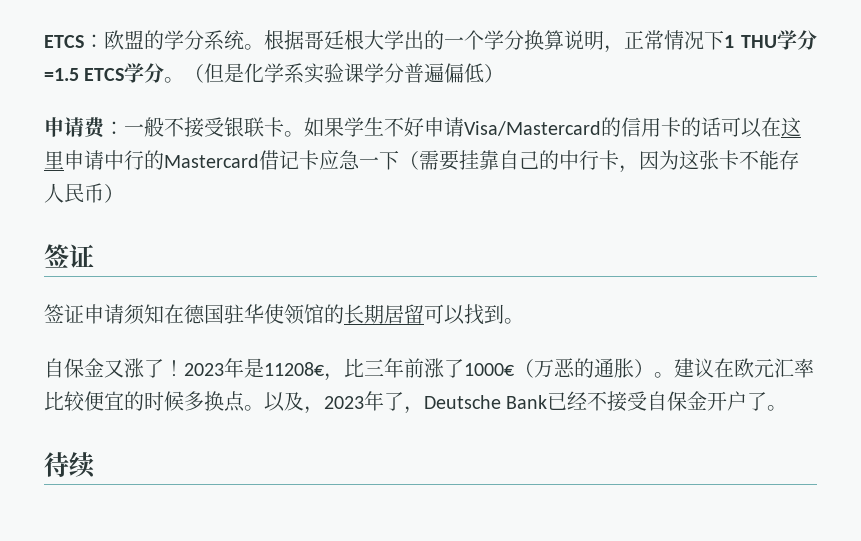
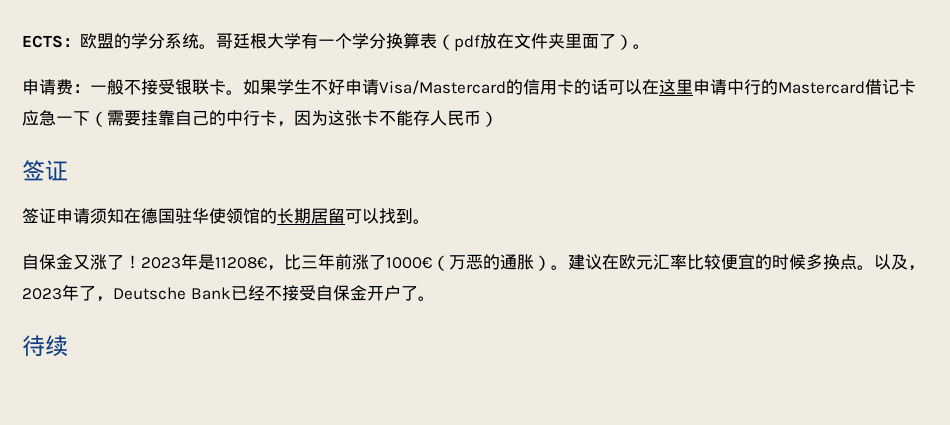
- ETCS：欧盟的学分系统。
+ ECTS：欧盟的学分系统。
- 根据哥廷根大学出的一个学分换算说明，正常情况下1 THU学分=1.5 ETCS学分。（但是化学系实验课学分普遍偏低）
+ 哥廷根大学有一个学分换算表（pdf放在文件夹里面了）。

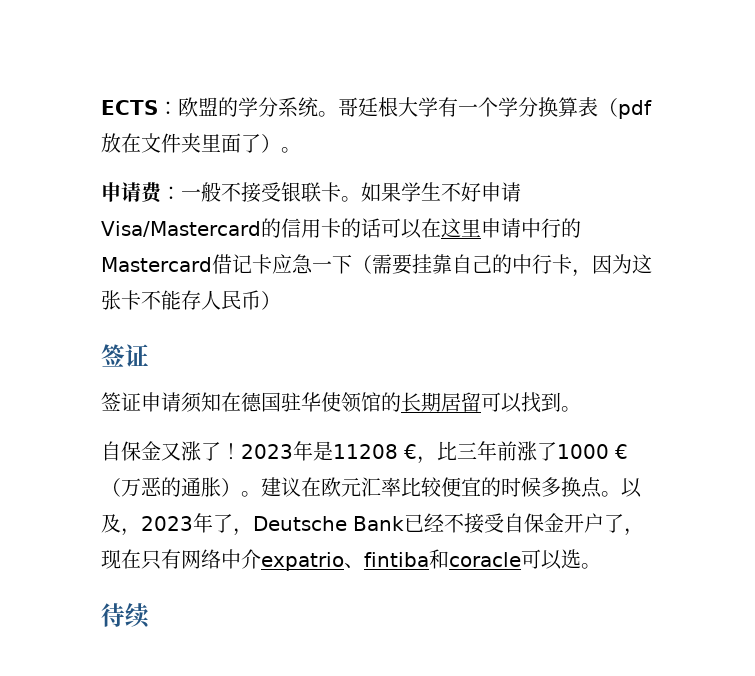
- 2023年是11208€，比三年前涨了1000€（万恶的通胀）。
+ 2023年是11208 €，比三年前涨了1000 €（万恶的通胀）。
- 以及，2023年了，Deutsche Bank已经不接受自保金开户了。
+ 以及，2023年了，Deutsche Bank已经不接受自保金开户了，现在只有网络中介expatrio、fintiba和coracle可以选。

